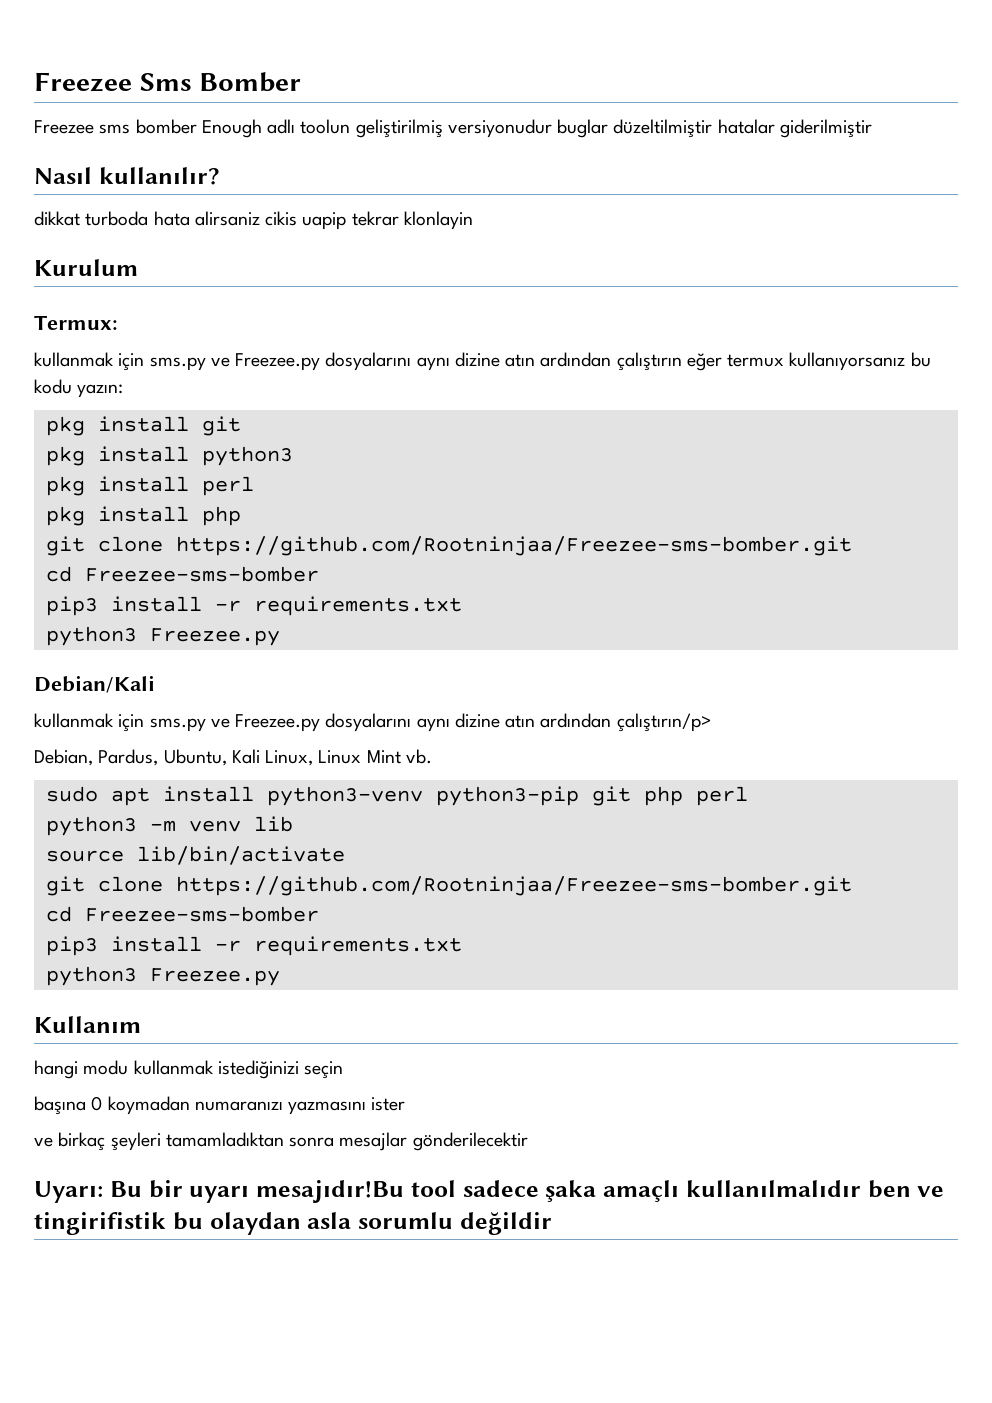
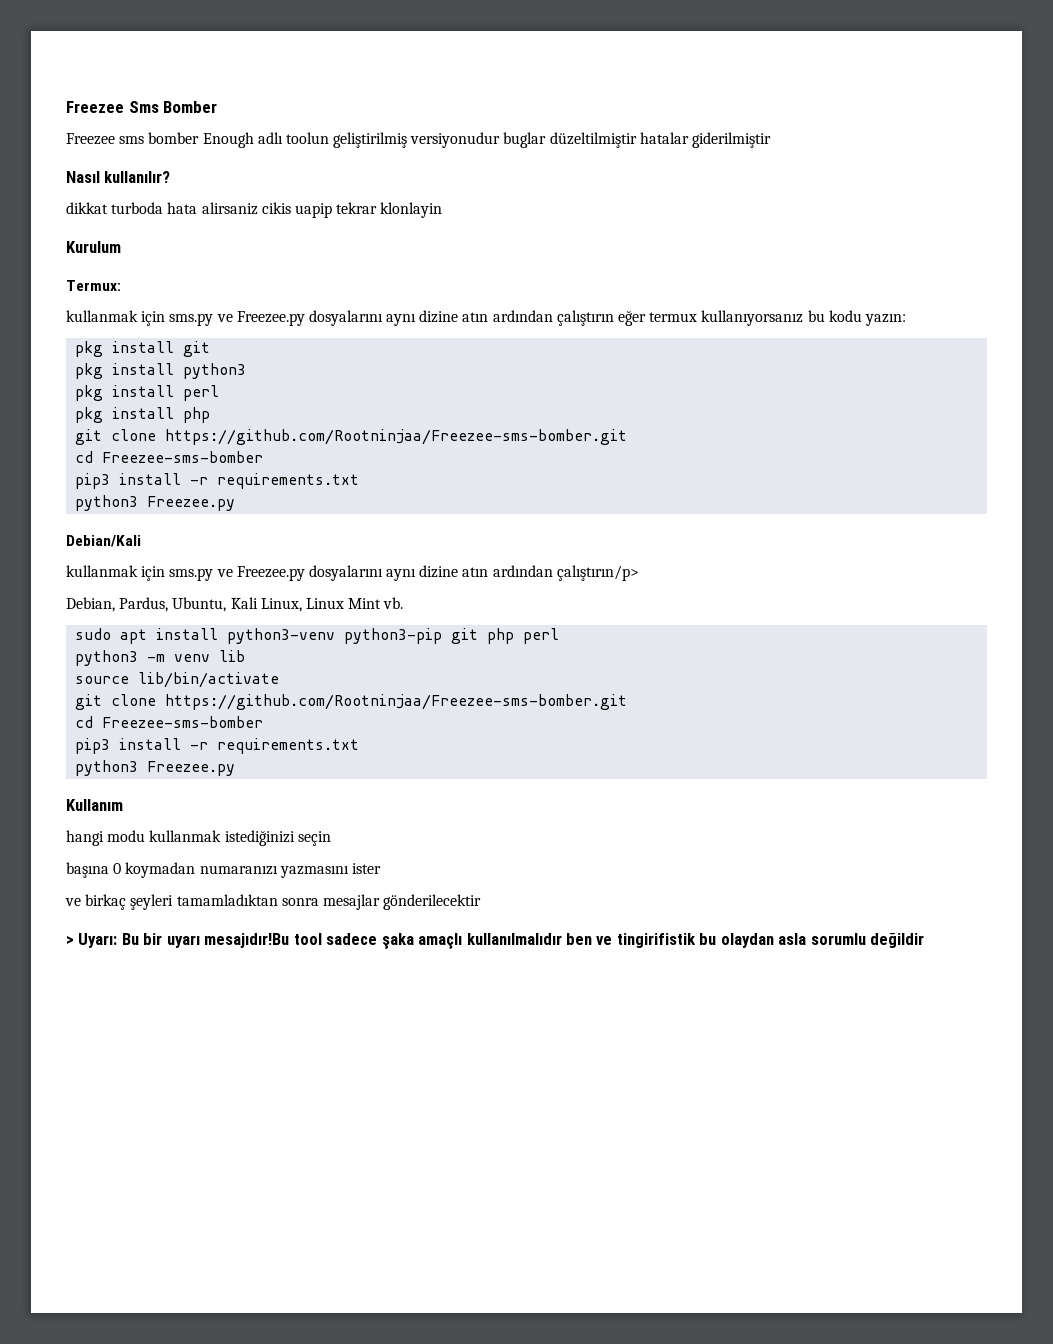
- Uyarı: Bu bir uyarı mesajıdır!Bu tool sadece şaka amaçlı kullanılmalıdır ben ve tingirifistik bu olaydan asla sorumlu değildir
+ > Uyarı: Bu bir uyarı mesajıdır!Bu tool sadece şaka amaçlı kullanılmalıdır ben ve tingirifistik bu olaydan asla sorumlu değildir

